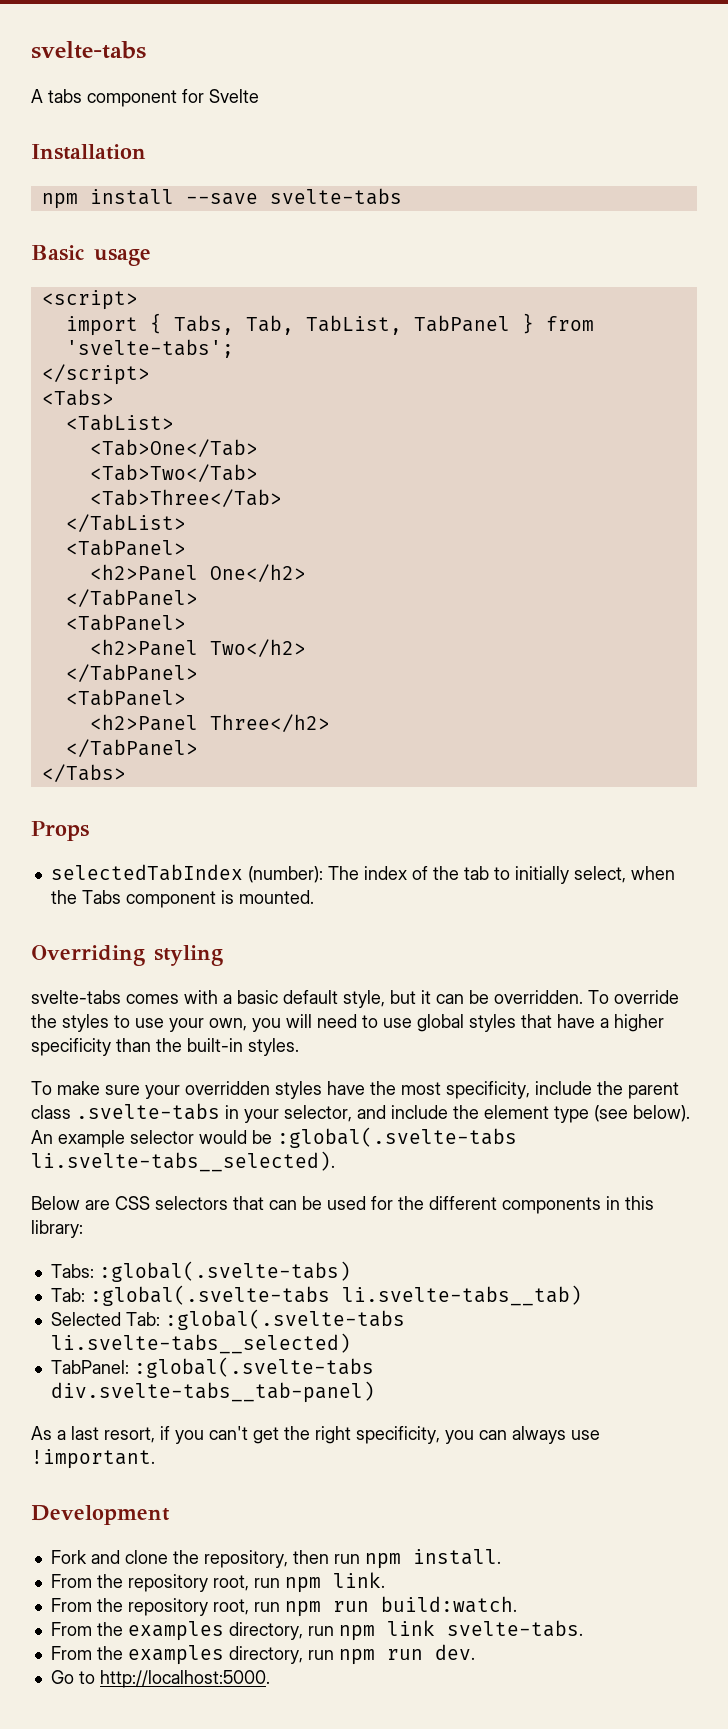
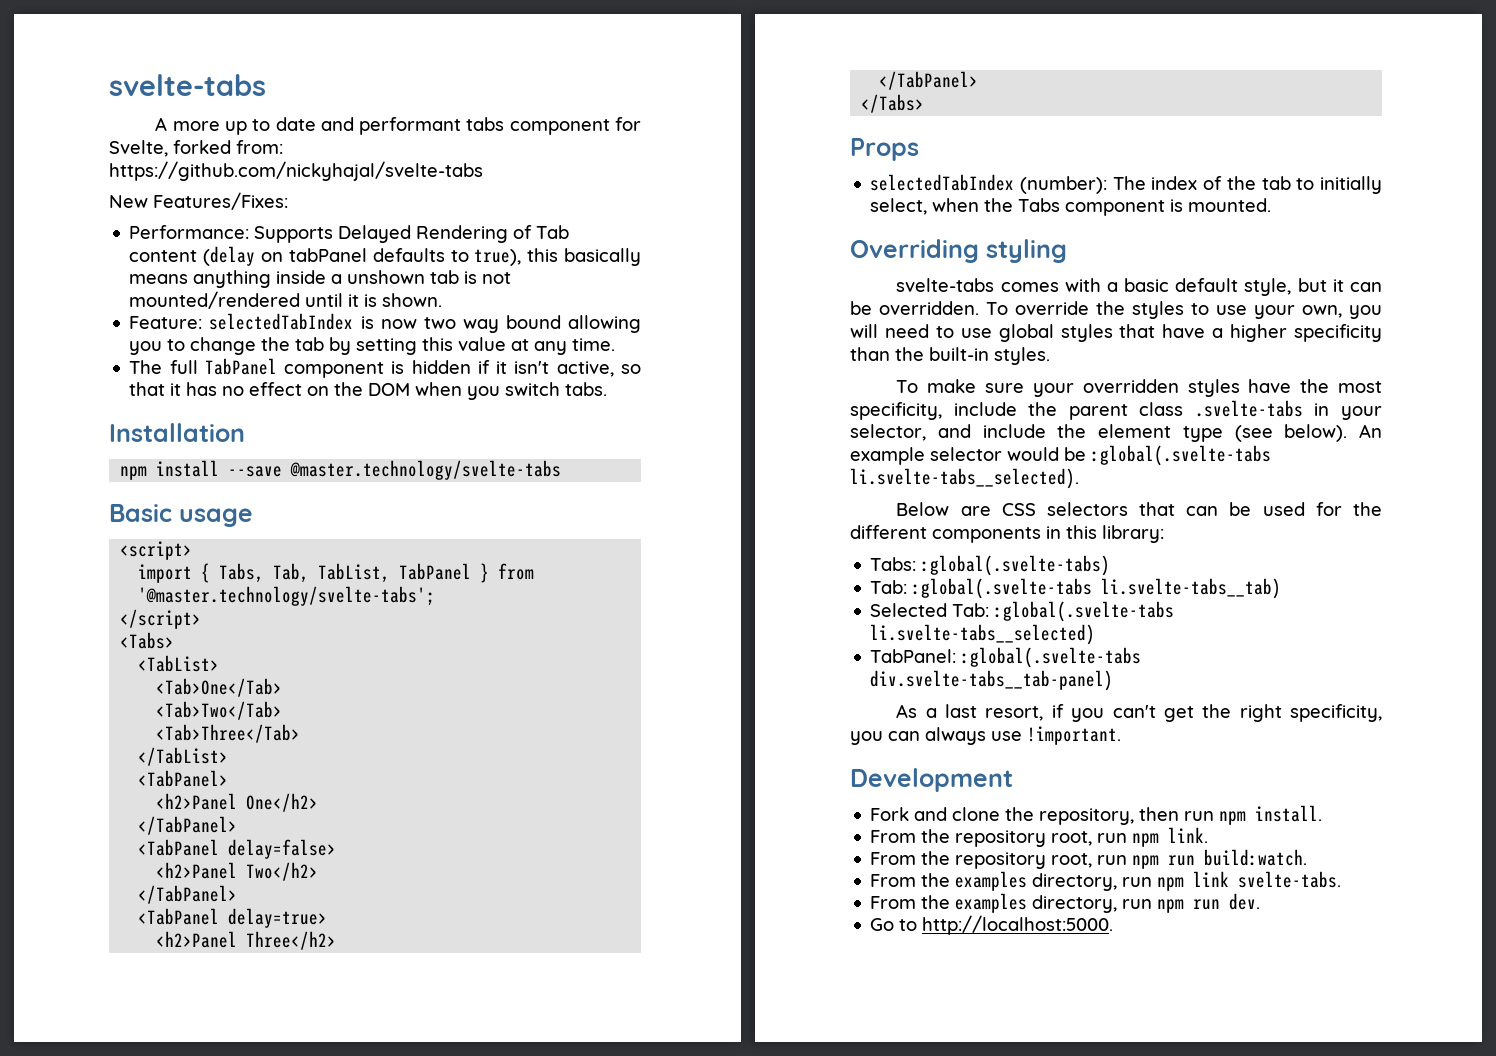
- A tabs component for Svelte
+ A more up to date and performant tabs component for Svelte, forked from: https://github.com/nickyhajal/svelte-tabs
+ New Features/Fixes:
+ Performance: Supports Delayed Rendering of Tab content (delay on tabPanel defaults to true), this basically means anything inside a unshown tab is not mounted/rendered until it is shown.
+ Feature: selectedTabIndex is now two way bound allowing you to change the tab by setting this value at any time.
+ The full TabPanel component is hidden if it isn't active, so that it has no effect on the DOM when you switch tabs.
- npm install --save svelte-tabs
+ npm install --save @master.technology/svelte-tabs
- import { Tabs, Tab, TabList, TabPanel } from 'svelte-tabs';
+ import { Tabs, Tab, TabList, TabPanel } from '@master.technology/svelte-tabs';
  <h2>Panel One</h2>
  </TabPanel>
- <TabPanel>
+ <TabPanel delay=false>
  <h2>Panel Two</h2>
  </TabPanel>
- <TabPanel>
+ <TabPanel delay=true>

